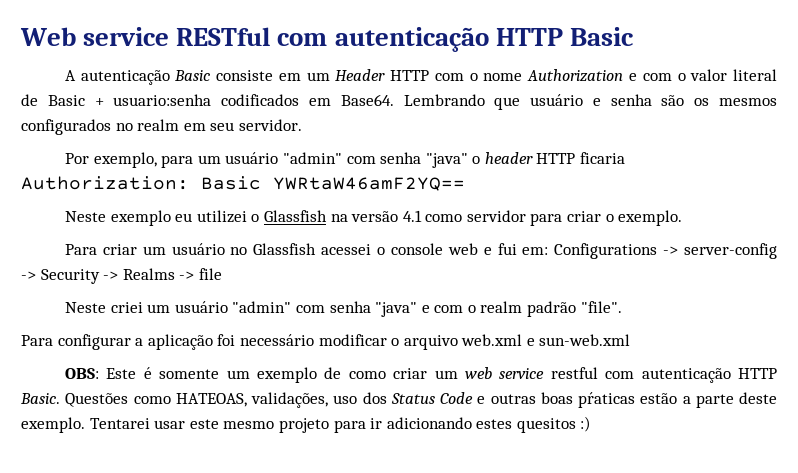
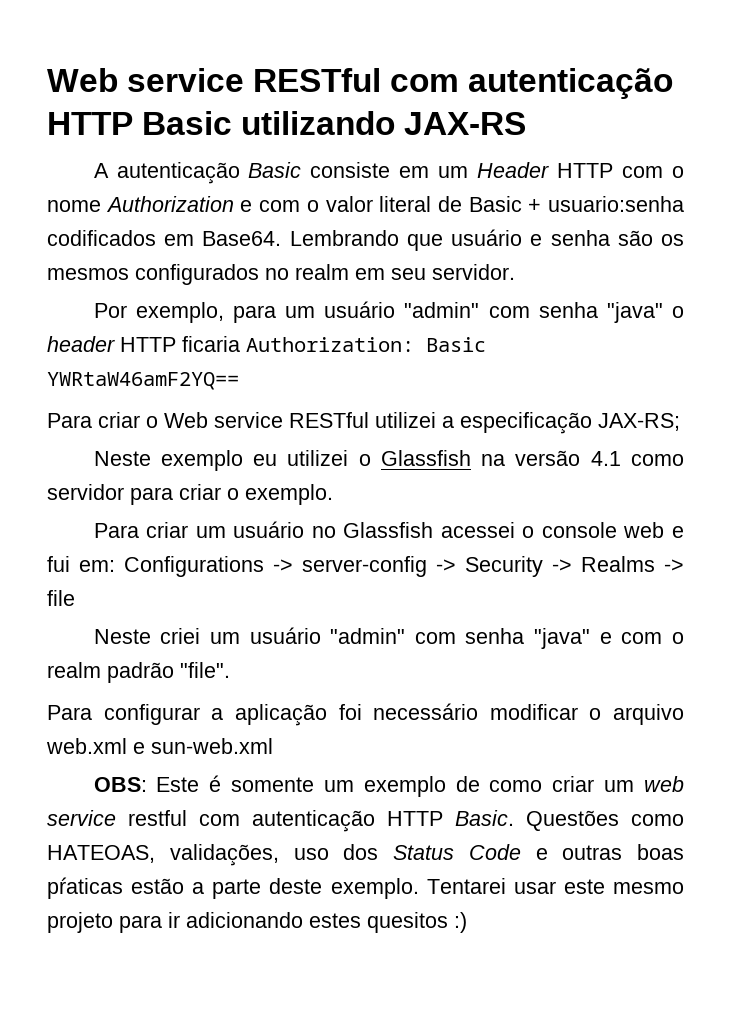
- Web service RESTful com autenticação HTTP Basic
+ Web service RESTful com autenticação HTTP Basic utilizando JAX-RS
+ Para criar o Web service RESTful utilizei a especificação JAX-RS;

